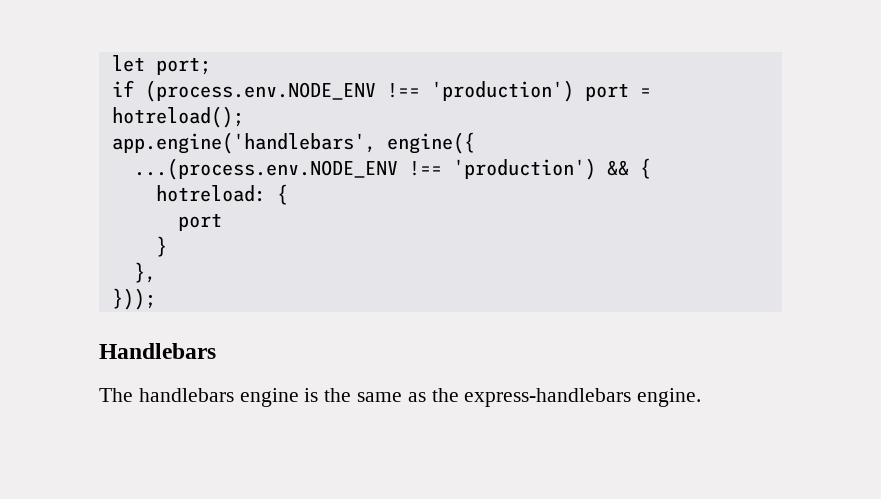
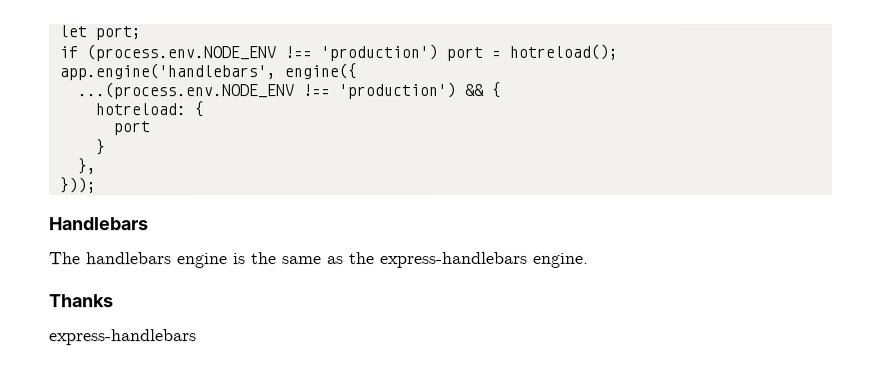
+ Thanks
+ express-handlebars

